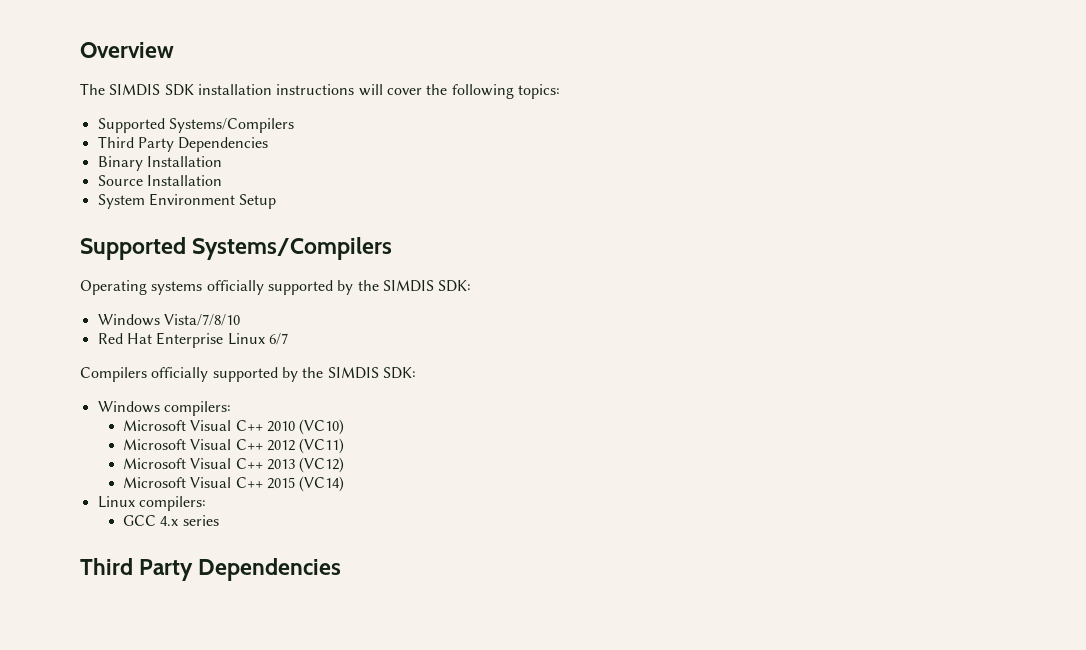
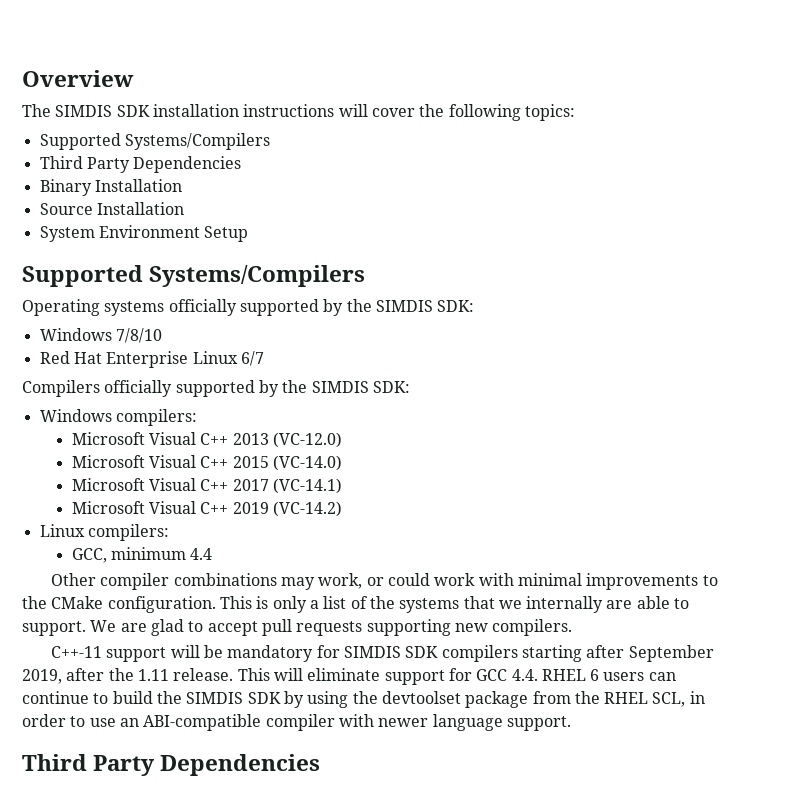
- Windows Vista/7/8/10
+ Windows 7/8/10
- Microsoft Visual C++ 2010 (VC10)
- Microsoft Visual C++ 2012 (VC11)
- Microsoft Visual C++ 2013 (VC12)
+ Microsoft Visual C++ 2013 (VC-12.0)
- Microsoft Visual C++ 2015 (VC14)
+ Microsoft Visual C++ 2015 (VC-14.0)
+ Microsoft Visual C++ 2017 (VC-14.1)
+ Microsoft Visual C++ 2019 (VC-14.2)
  Linux compilers:
- GCC 4.x series
+ GCC, minimum 4.4
+ Other compiler combinations may work, or could work with minimal improvements to the CMake configuration. This is only a list of the systems that we internally are able to support. We are glad to accept pull requests supporting new compilers.
+ C++-11 support will be mandatory for SIMDIS SDK compilers starting after September 2019, after the 1.11 release. This will eliminate support for GCC 4.4. RHEL 6 users can continue to build the SIMDIS SDK by using the devtoolset package from the RHEL SCL, in order to use an ABI-compatible compiler with newer language support.

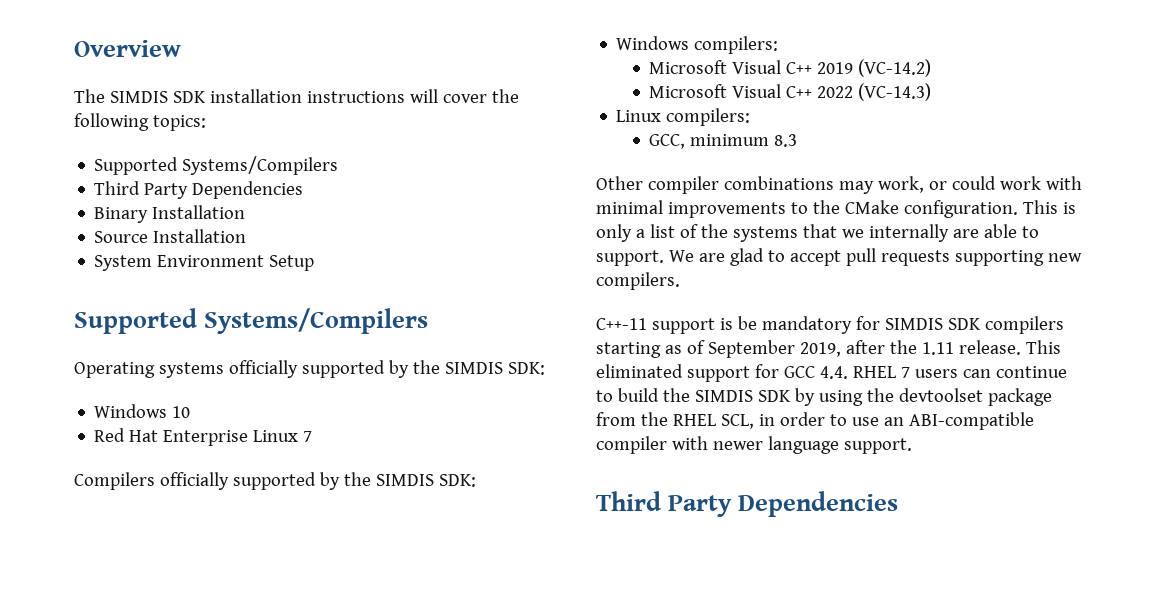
- Windows 7/8/10
+ Windows 10
- Red Hat Enterprise Linux 6/7
+ Red Hat Enterprise Linux 7
- Microsoft Visual C++ 2013 (VC-12.0)
- Microsoft Visual C++ 2015 (VC-14.0)
- Microsoft Visual C++ 2017 (VC-14.1)
  Microsoft Visual C++ 2019 (VC-14.2)
+ Microsoft Visual C++ 2022 (VC-14.3)
- GCC, minimum 4.4
+ GCC, minimum 8.3
- C++-11 support will be mandatory for SIMDIS SDK compilers starting after September 2019, after the 1.11 release.
+ C++-11 support is be mandatory for SIMDIS SDK compilers starting as of September 2019, after the 1.11 release.
- This will eliminate support for GCC 4.4. RHEL 6 users can continue to build the SIMDIS SDK by using the devtoolset package from the RHEL SCL, in order to use an ABI-compatible compiler with newer language support.
+ This eliminated support for GCC 4.4. RHEL 7 users can continue to build the SIMDIS SDK by using the devtoolset package from the RHEL SCL, in order to use an ABI-compatible compiler with newer language support.

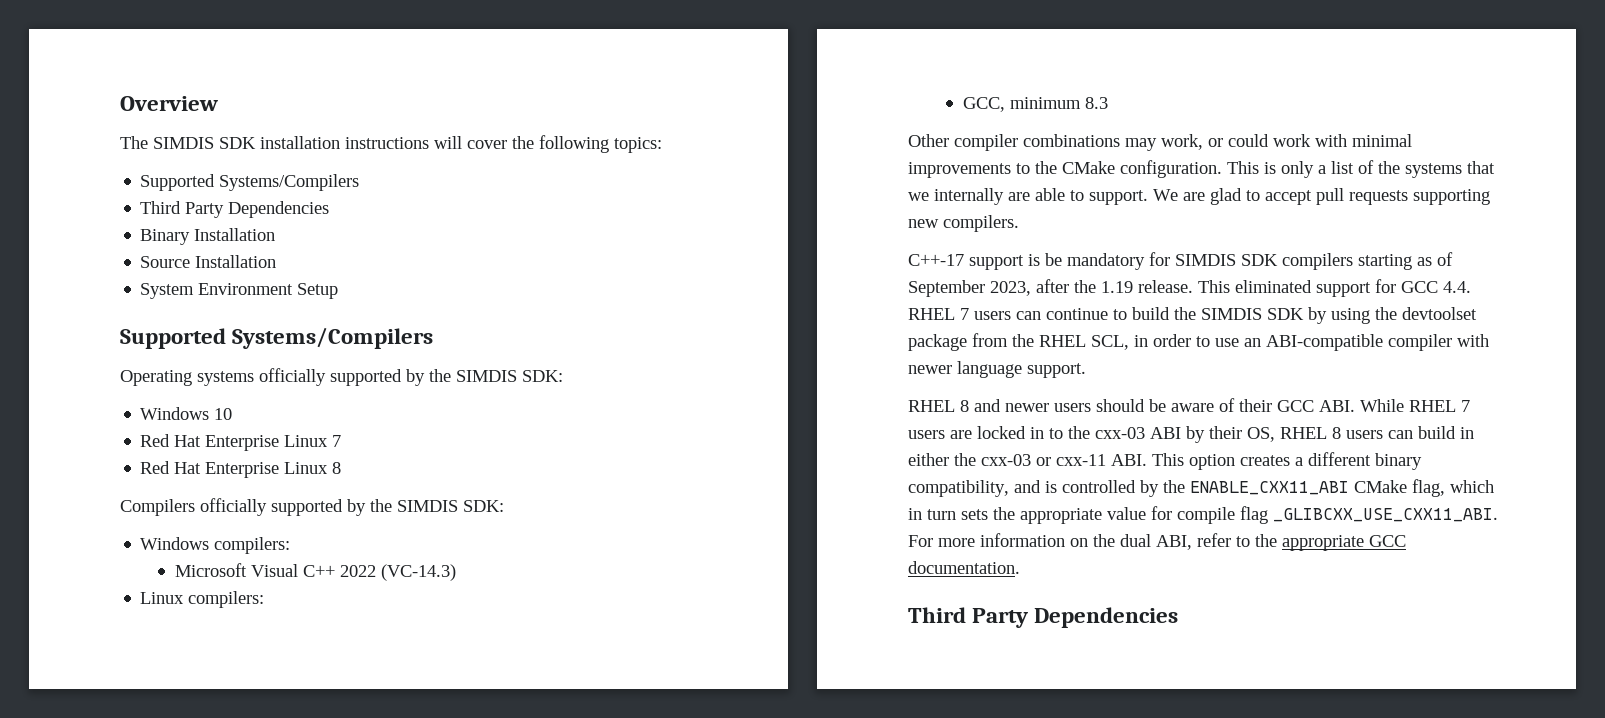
+ Red Hat Enterprise Linux 8
- Microsoft Visual C++ 2019 (VC-14.2)
- C++-11 support is be mandatory for SIMDIS SDK compilers starting as of September 2019, after the 1.11 release.
+ C++-17 support is be mandatory for SIMDIS SDK compilers starting as of September 2023, after the 1.19 release.
+ RHEL 8 and newer users should be aware of their GCC ABI. While RHEL 7 users are locked in to the cxx-03 ABI by their OS, RHEL 8 users can build in either the cxx-03 or cxx-11 ABI. This option creates a different binary compatibility, and is controlled by the ENABLE_CXX11_ABI CMake flag, which in turn sets the appropriate value for compile flag _GLIBCXX_USE_CXX11_ABI. For more information on the dual ABI, refer to the appropriate GCC documentation.

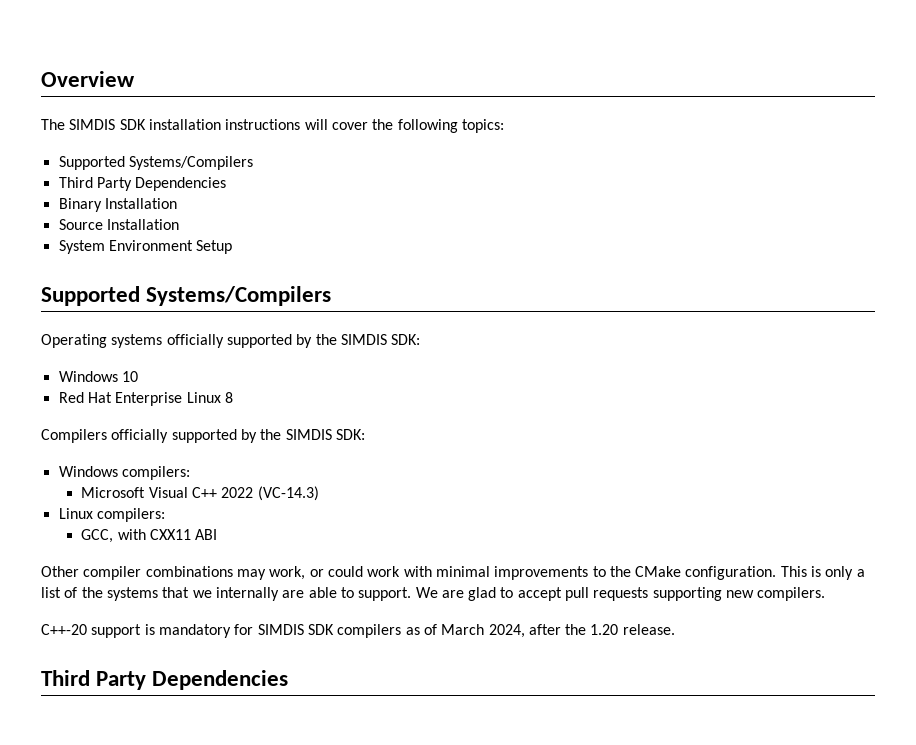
- Red Hat Enterprise Linux 7
- GCC, minimum 8.3
+ GCC, with CXX11 ABI
- C++-17 support is be mandatory for SIMDIS SDK compilers starting as of September 2023, after the 1.19 release. This eliminated support for GCC 4.4. RHEL 7 users can continue to build the SIMDIS SDK by using the devtoolset package from the RHEL SCL, in order to use an ABI-compatible compiler with newer language support.
- RHEL 8 and newer users should be aware of their GCC ABI. While RHEL 7 users are locked in to the cxx-03 ABI by their OS, RHEL 8 users can build in either the cxx-03 or cxx-11 ABI. This option creates a different binary compatibility, and is controlled by the ENABLE_CXX11_ABI CMake flag, which in turn sets the appropriate value for compile flag _GLIBCXX_USE_CXX11_ABI. For more information on the dual ABI, refer to the appropriate GCC documentation.
+ C++-20 support is mandatory for SIMDIS SDK compilers as of March 2024, after the 1.20 release.

